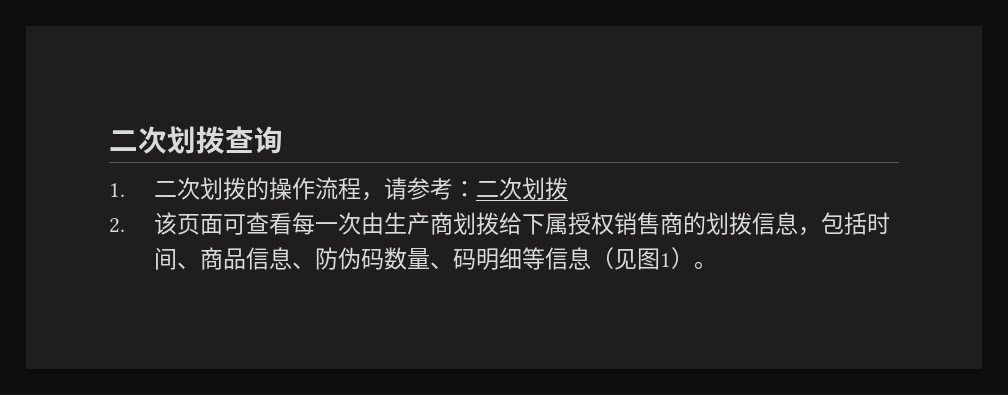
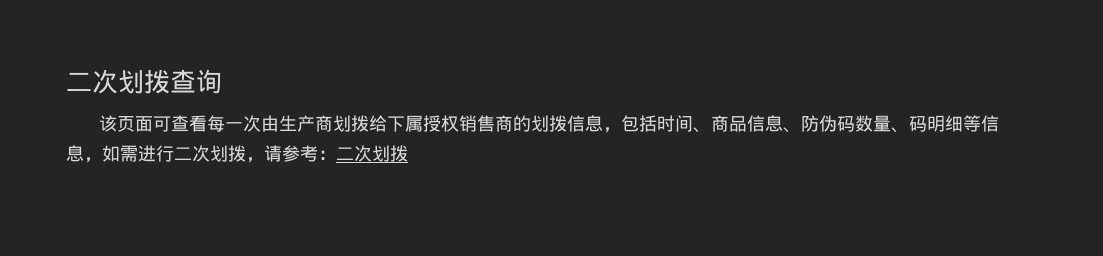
- 1.二次划拨的操作流程，请参考：二次划拨
- 2.该页面可查看每一次由生产商划拨给下属授权销售商的划拨信息，包括时间、商品信息、防伪码数量、码明细等信息（见图1）。
+ 该页面可查看每一次由生产商划拨给下属授权销售商的划拨信息，包括时间、商品信息、防伪码数量、码明细等信息，如需进行二次划拨，请参考：二次划拨

